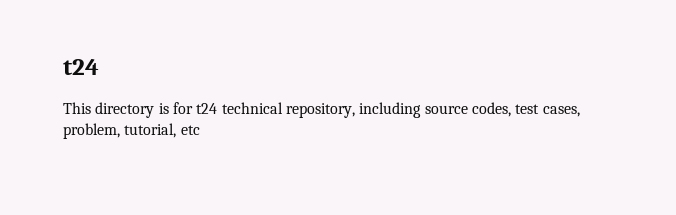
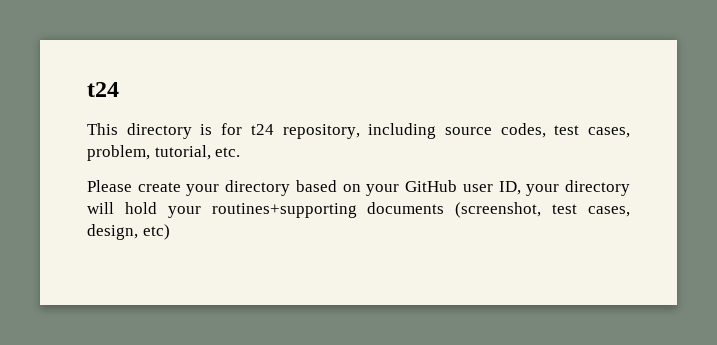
- This directory is for t24 technical repository, including source codes, test cases, problem, tutorial, etc
+ This directory is for t24 repository, including source codes, test cases, problem, tutorial, etc.
+ Please create your directory based on your GitHub user ID, your directory will hold your routines+supporting documents (screenshot, test cases, design, etc)

